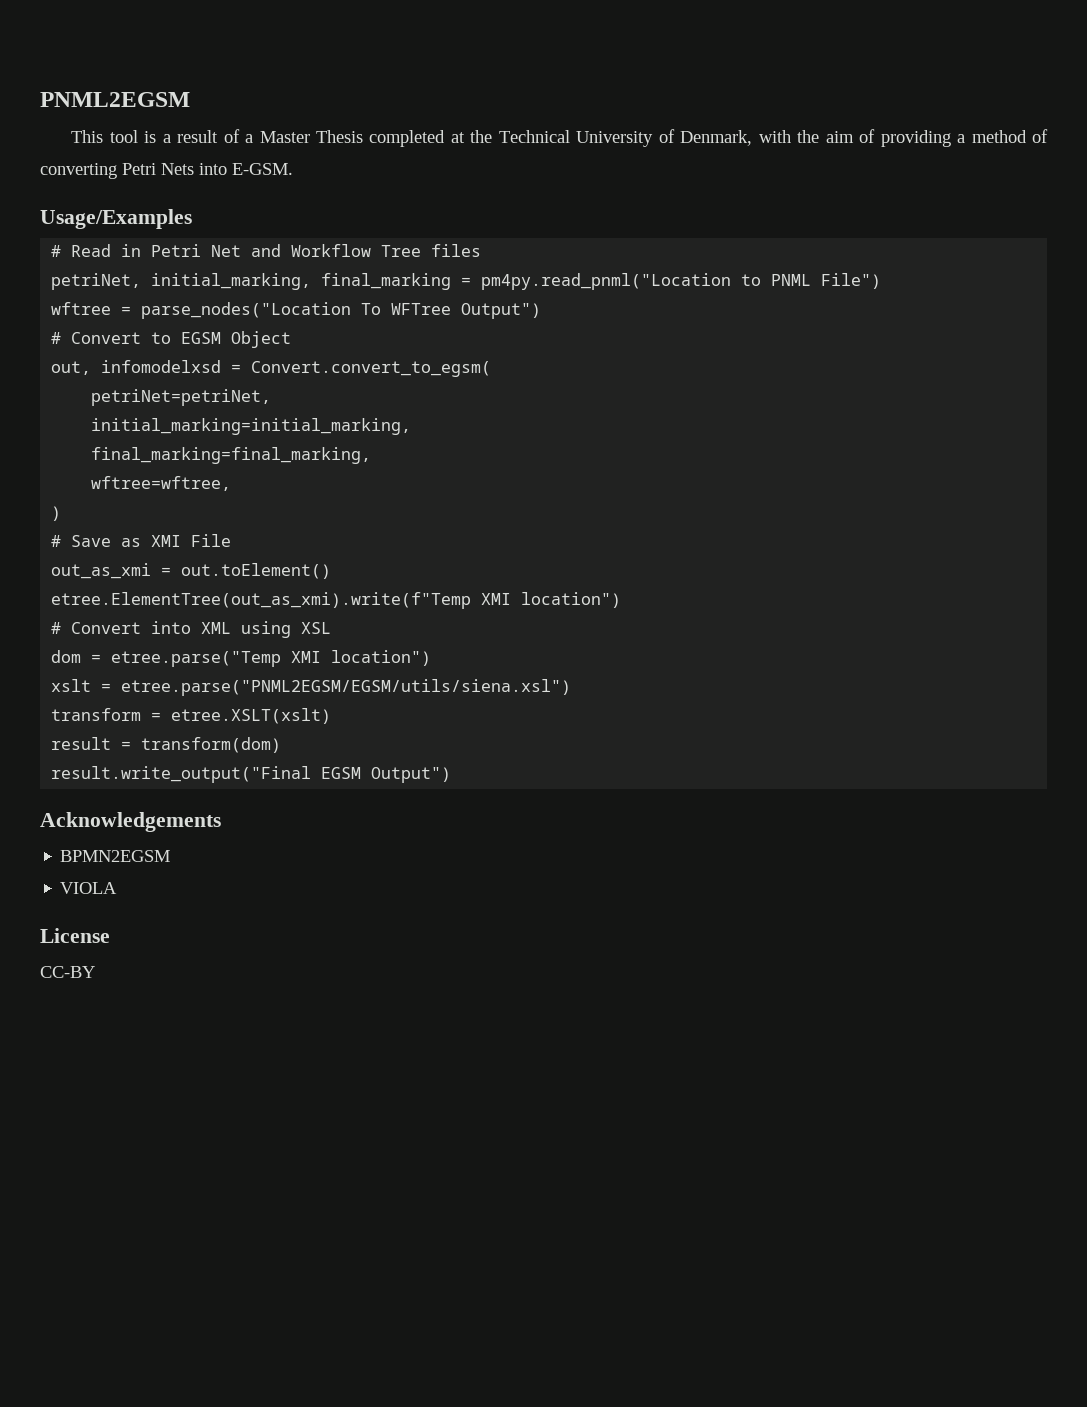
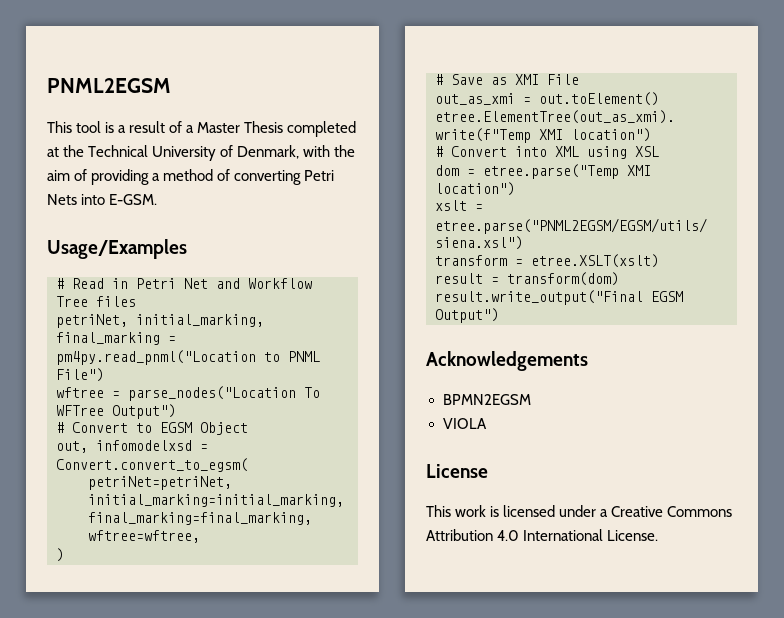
- CC-BY
+ This work is licensed under a Creative Commons Attribution 4.0 International License.

